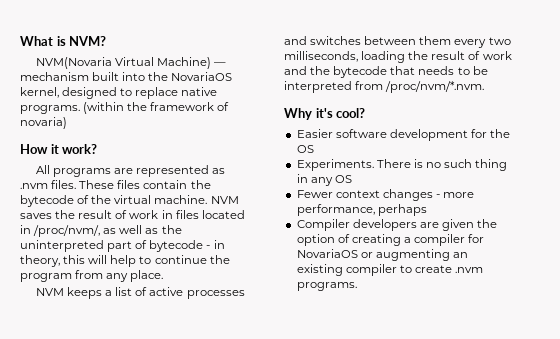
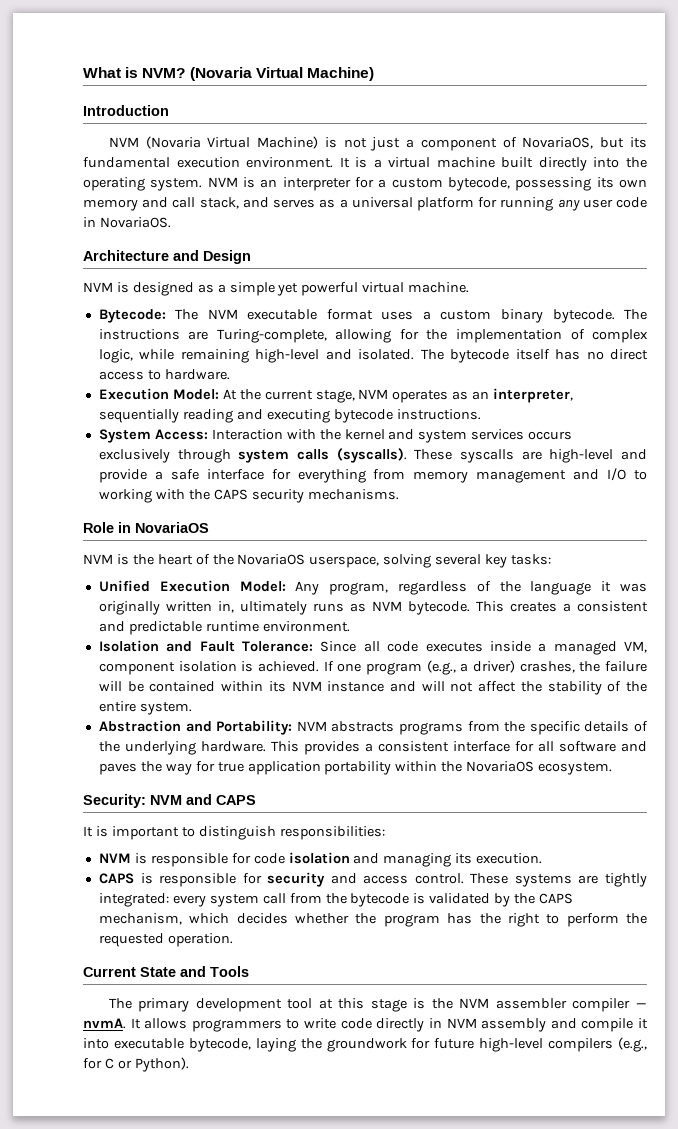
- What is NVM?
- NVM(Novaria Virtual Machine) — mechanism built into the NovariaOS kernel, designed to replace native programs. (within the framework of novaria)
- How it work?
- All programs are represented as .nvm files. These files contain the bytecode of the virtual machine. NVM saves the result of work in files located in /proc/nvm/, as well as the uninterpreted part of bytecode - in theory, this will help to continue the program from any place.
- NVM keeps a list of active processes and switches between them every two milliseconds, loading the result of work and the bytecode that needs to be interpreted from /proc/nvm/*.nvm.
- Why it's cool?
- Easier software development for the OS
- Experiments. There is no such thing in any OS
- Fewer context changes - more performance, perhaps
- Compiler developers are given the option of creating a compiler for NovariaOS or augmenting an existing compiler to create .nvm programs.
+ What is NVM? (Novaria Virtual Machine)
+ Introduction
+ NVM (Novaria Virtual Machine) is not just a component of NovariaOS, but its fundamental execution environment. It is a virtual machine built directly into the operating system. NVM is an interpreter for a custom bytecode, possessing its own memory and call stack, and serves as a universal platform for running any user code in NovariaOS.
+ Architecture and Design
+ NVM is designed as a simple yet powerful virtual machine.
+ Bytecode: The NVM executable format uses a custom binary bytecode. The instructions are Turing-complete, allowing for the implementation of complex logic, while remaining high-level and isolated. The bytecode itself has no direct access to hardware.
+ Execution Model: At the current stage, NVM operates as an interpreter, sequentially reading and executing bytecode instructions.
+ System Access: Interaction with the kernel and system services occurs exclusively through system calls (syscalls). These syscalls are high-level and provide a safe interface for everything from memory management and I/O to working with the CAPS security mechanisms.
+ Role in NovariaOS
+ NVM is the heart of the NovariaOS userspace, solving several key tasks:
+ Unified Execution Model: Any program, regardless of the language it was originally written in, ultimately runs as NVM bytecode. This creates a consistent and predictable runtime environment.
+ Isolation and Fault Tolerance: Since all code executes inside a managed VM, component isolation is achieved. If one program (e.g., a driver) crashes, the failure will be contained within its NVM instance and will not affect the stability of the entire system.
+ Abstraction and Portability: NVM abstracts programs from the specific details of the underlying hardware. This provides a consistent interface for all software and paves the way for true application portability within the NovariaOS ecosystem.
+ Security: NVM and CAPS
+ It is important to distinguish responsibilities:
+ NVM is responsible for code isolation and managing its execution.
+ CAPS is responsible for security and access control. These systems are tightly integrated: every system call from the bytecode is validated by the CAPS mechanism, which decides whether the program has the right to perform the requested operation.
+ Current State and Tools
+ The primary development tool at this stage is the NVM assembler compiler — nvmA. It allows programmers to write code directly in NVM assembly and compile it into executable bytecode, laying the groundwork for future high-level compilers (e.g., for C or Python).

